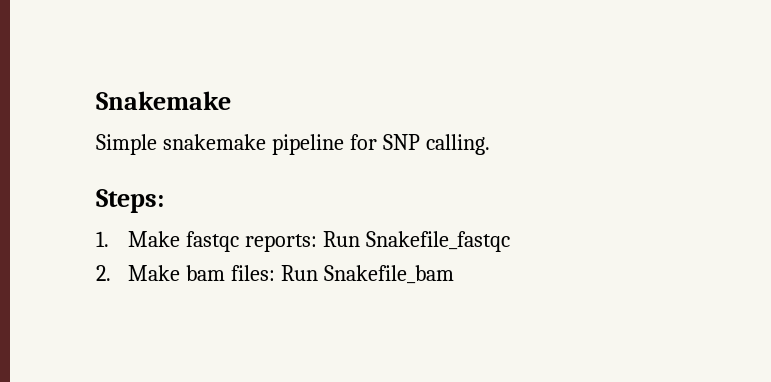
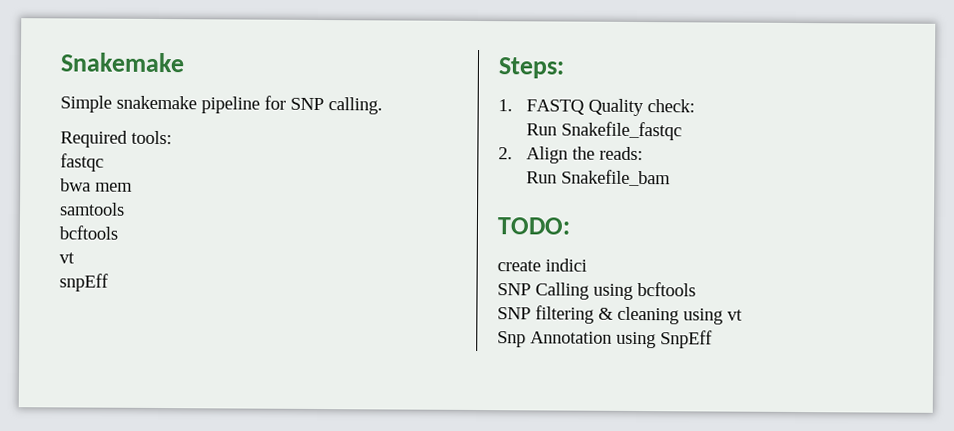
+ Required tools:
+ fastqc
+ bwa mem
+ samtools
+ bcftools
+ vt
+ snpEff
- 1. Make fastqc reports: Run Snakefile_fastqc
+ 1. FASTQ Quality check:
+ Run Snakefile_fastqc
- 2. Make bam files: Run Snakefile_bam
+ 2. Align the reads:
+ Run Snakefile_bam
+ TODO:
+ create indici
+ SNP Calling using bcftools
+ SNP filtering & cleaning using vt
+ Snp Annotation using SnpEff

